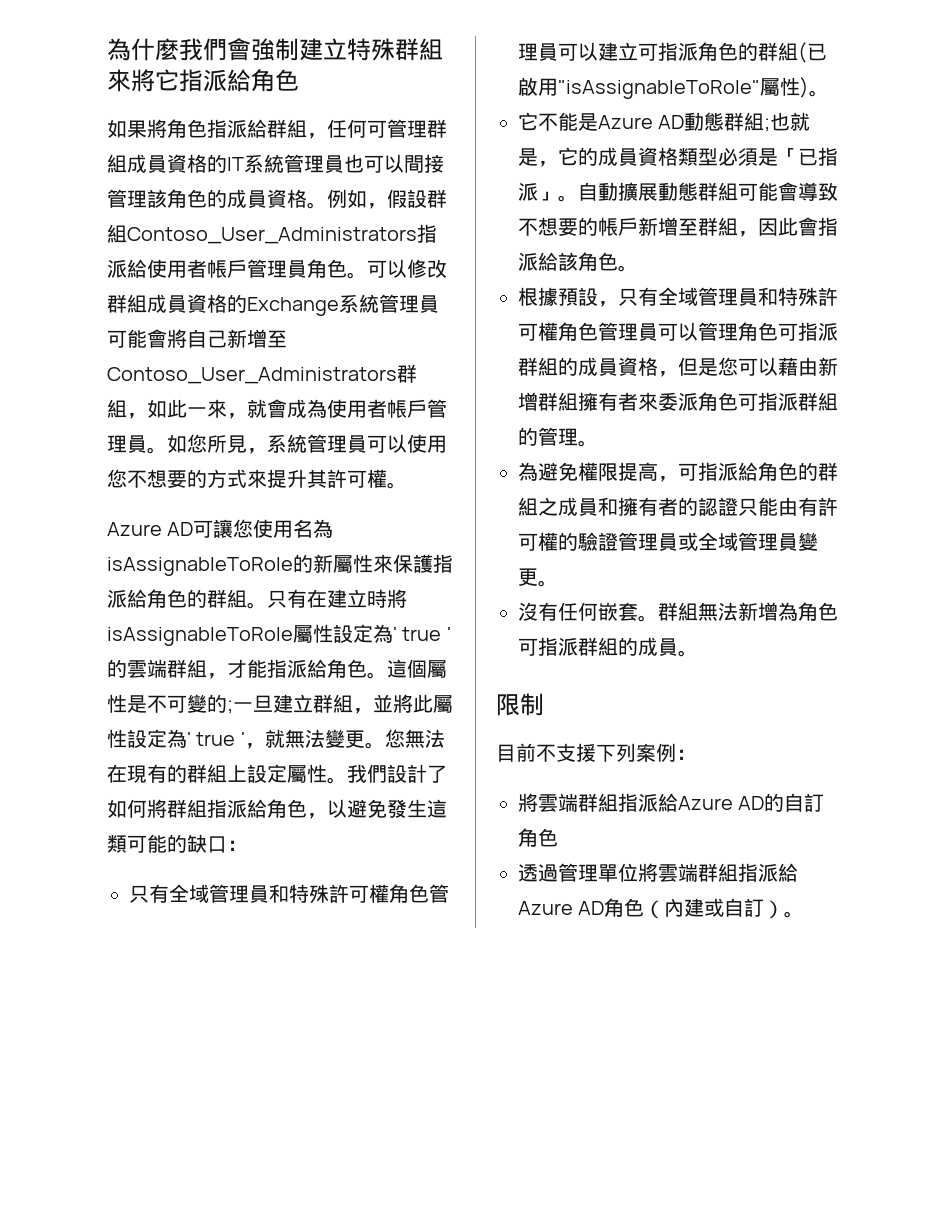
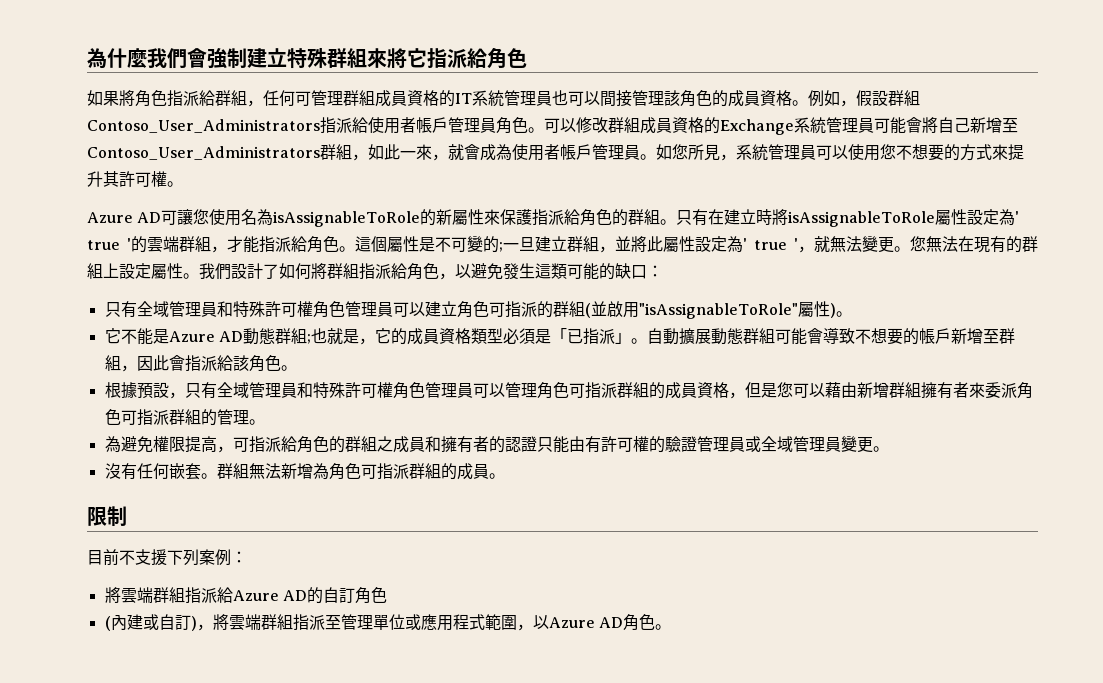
- 只有全域管理員和特殊許可權角色管理員可以建立可指派角色的群組(已啟用"isAssignableToRole"屬性)。
+ 只有全域管理員和特殊許可權角色管理員可以建立角色可指派的群組(並啟用"isAssignableToRole"屬性)。
- 透過管理單位將雲端群組指派給Azure AD角色（內建或自訂）。
+ (內建或自訂)，將雲端群組指派至管理單位或應用程式範圍，以Azure AD角色。

